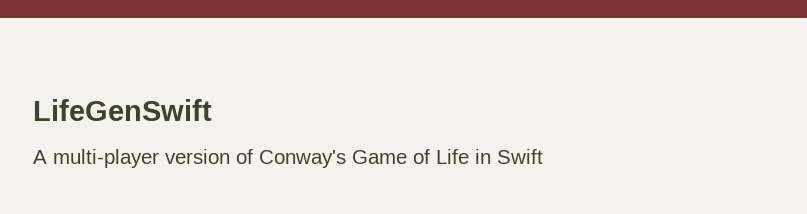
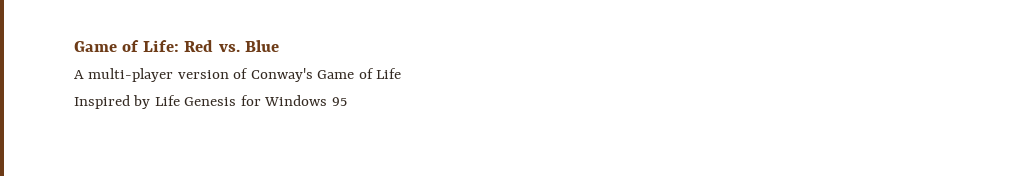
- LifeGenSwift
+ Game of Life: Red vs. Blue
- A multi-player version of Conway's Game of Life in Swift
+ A multi-player version of Conway's Game of Life
+ Inspired by Life Genesis for Windows 95

